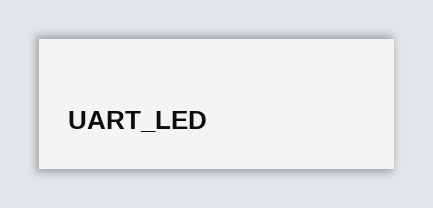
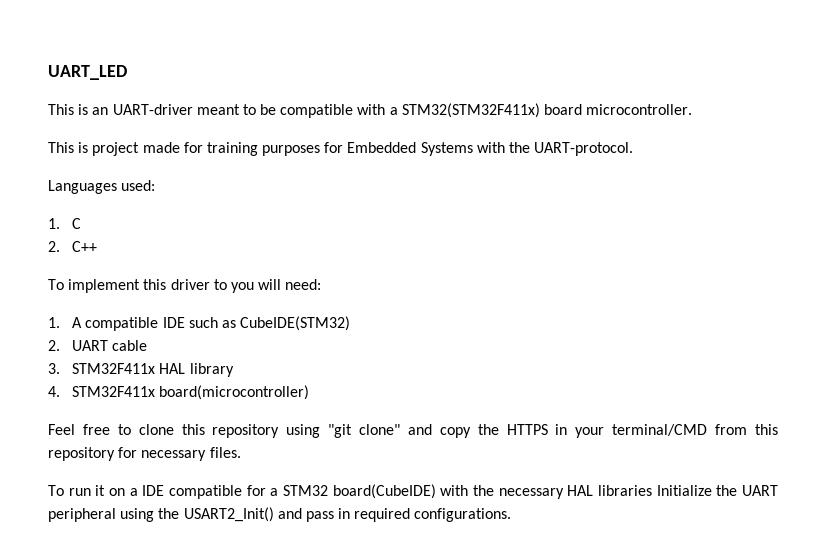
+ This is an UART-driver meant to be compatible with a STM32(STM32F411x) board microcontroller.
+ This is project made for training purposes for Embedded Systems with the UART-protocol.
+ Languages used:
+ 1. C
+ 2. C++
+ To implement this driver to you will need:
+ 1. A compatible IDE such as CubeIDE(STM32)
+ 2. UART cable
+ 3. STM32F411x HAL library
+ 4. STM32F411x board(microcontroller)
+ Feel free to clone this repository using "git clone" and copy the HTTPS in your terminal/CMD from this repository for necessary files.
+ To run it on a IDE compatible for a STM32 board(CubeIDE) with the necessary HAL libraries Initialize the UART peripheral using the USART2_Init() and pass in required configurations.

